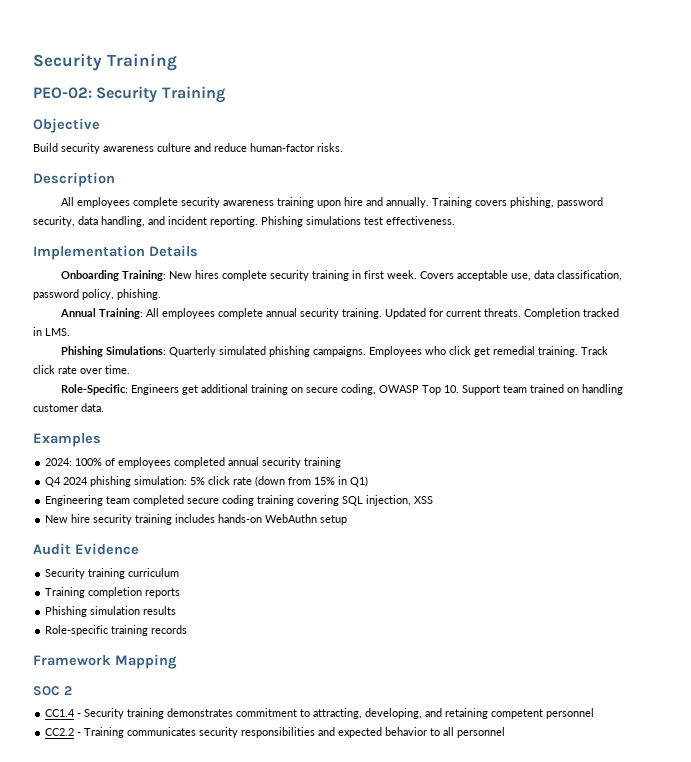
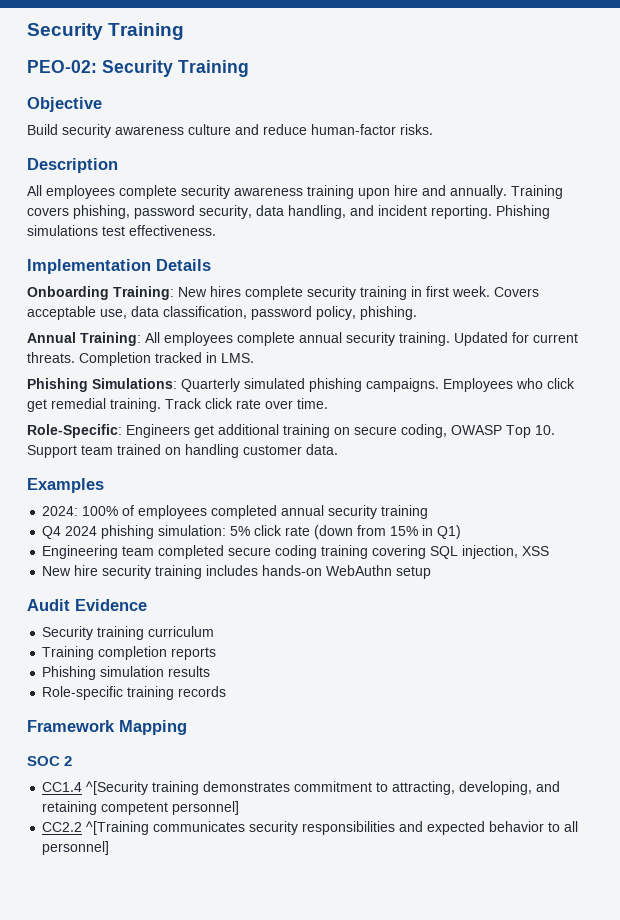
- CC1.4 - Security training demonstrates commitment to attracting, developing, and retaining competent personnel
+ CC1.4 ^[Security training demonstrates commitment to attracting, developing, and retaining competent personnel]
- CC2.2 - Training communicates security responsibilities and expected behavior to all personnel
+ CC2.2 ^[Training communicates security responsibilities and expected behavior to all personnel]

